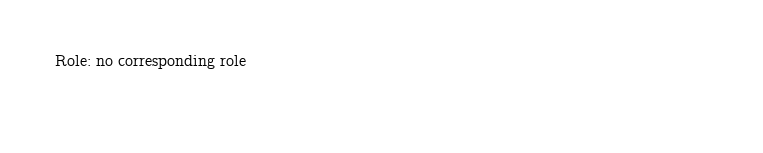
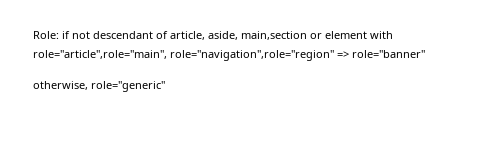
- Role: no corresponding role
+ Role: if not descendant of article, aside, main,section or element with role="article",role="main", role="navigation",role="region" => role="banner"
+ otherwise, role="generic"

